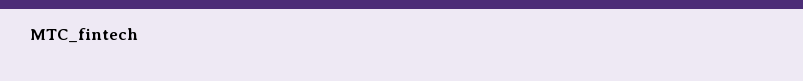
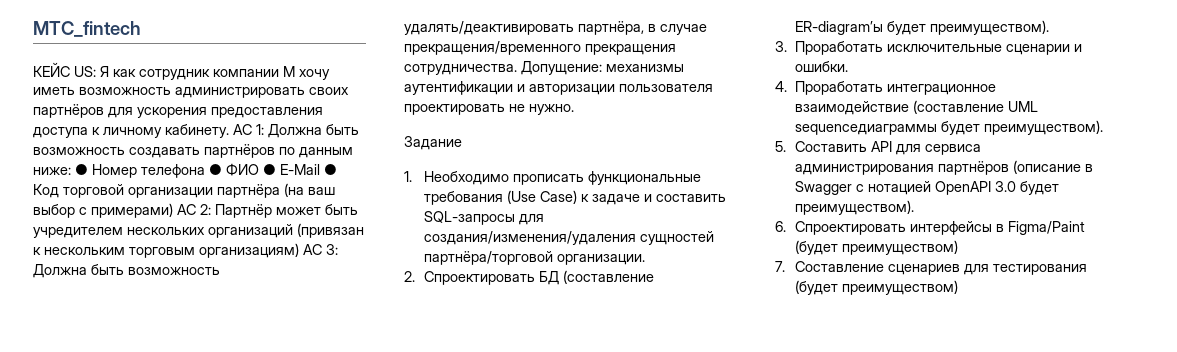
+ КЕЙС US: Я как сотрудник компании M хочу иметь возможность администрировать своих партнёров для ускорения предоставления доступа к личному кабинету. AC 1: Должна быть возможность создавать партнёров по данным ниже: ● Номер телефона ● ФИО ● E-Mail ● Код торговой организации партнёра (на ваш выбор с примерами) AC 2: Партнёр может быть учредителем нескольких организаций (привязан к нескольким торговым организациям) AC 3: Должна быть возможность удалять/деактивировать партнёра, в случае прекращения/временного прекращения сотрудничества. Допущение: механизмы аутентификации и авторизации пользователя проектировать не нужно.
+ Задание
+ 1. Необходимо прописать функциональные требования (Use Case) к задаче и составить SQL-запросы для создания/изменения/удаления сущностей партнёра/торговой организации.
+ 2. Спроектировать БД (составление ER-diagram’ы будет преимуществом).
+ 3. Проработать исключительные сценарии и ошибки.
+ 4. Проработать интеграционное взаимодействие (составление UML sequenceдиаграммы будет преимуществом).
+ 5. Составить API для сервиса администрирования партнёров (описание в Swagger с нотацией OpenAPI 3.0 будет преимуществом).
+ 6. Спроектировать интерфейсы в Figma/Paint (будет преимуществом)
+ 7. Составление сценариев для тестирования (будет преимуществом)

